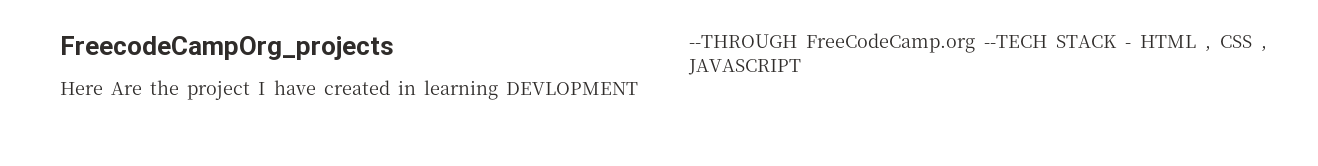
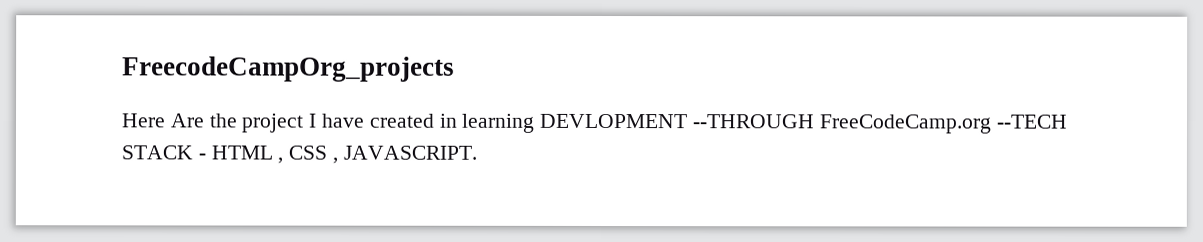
- Here Are the project I have created in learning DEVLOPMENT --THROUGH FreeCodeCamp.org --TECH STACK - HTML , CSS , JAVASCRIPT
+ Here Are the project I have created in learning DEVLOPMENT --THROUGH FreeCodeCamp.org --TECH STACK - HTML , CSS , JAVASCRIPT.

